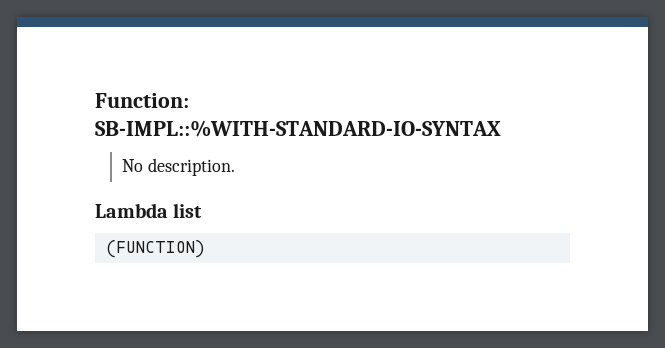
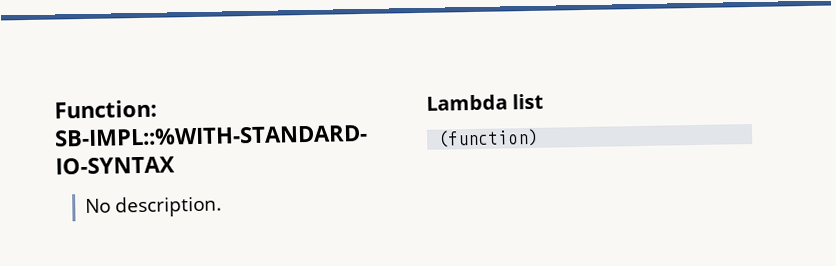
- (FUNCTION)
+ (function)

